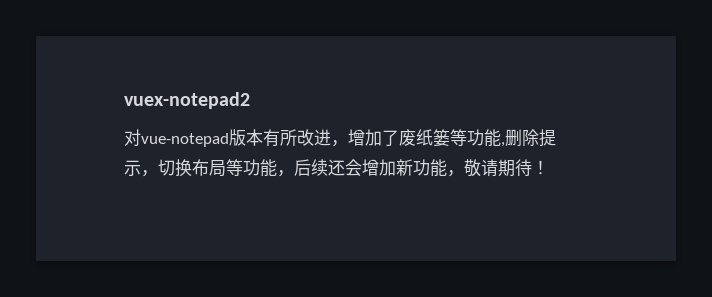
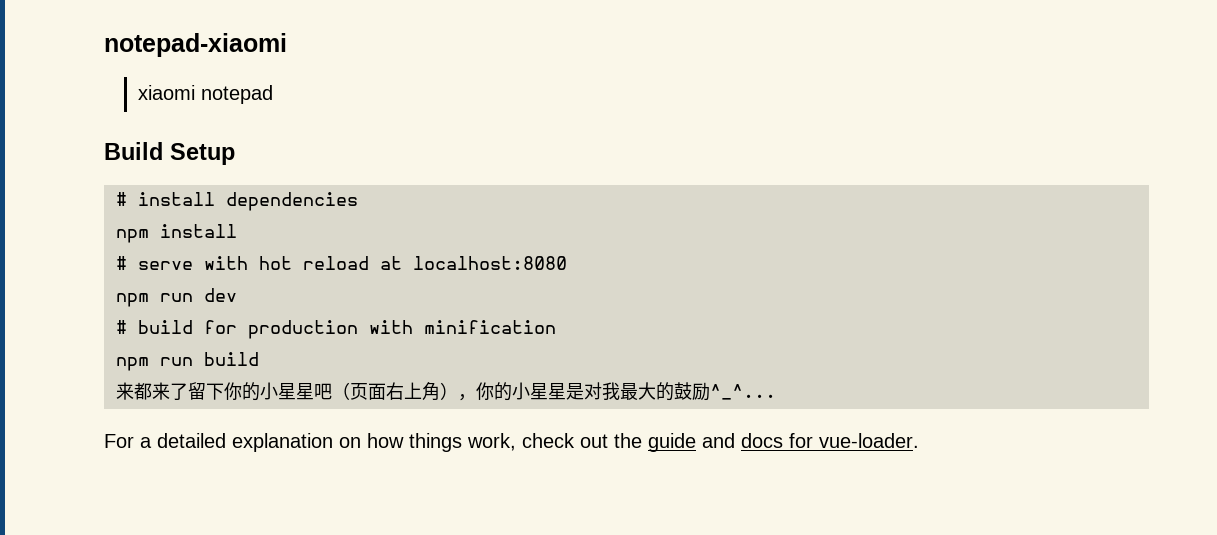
- vuex-notepad2
- 对vue-notepad版本有所改进，增加了废纸篓等功能,删除提示，切换布局等功能，后续还会增加新功能，敬请期待！
+ notepad-xiaomi
+ xiaomi notepad
+ Build Setup
+ # install dependencies
+ npm install
+ # serve with hot reload at localhost:8080
+ npm run dev
+ # build for production with minification
+ npm run build
+ 来都来了留下你的小星星吧（页面右上角），你的小星星是对我最大的鼓励^_^...
+ For a detailed explanation on how things work, check out the guide and docs for vue-loader.

